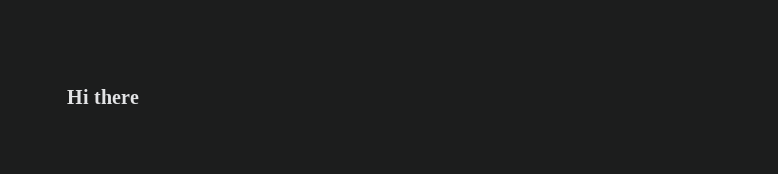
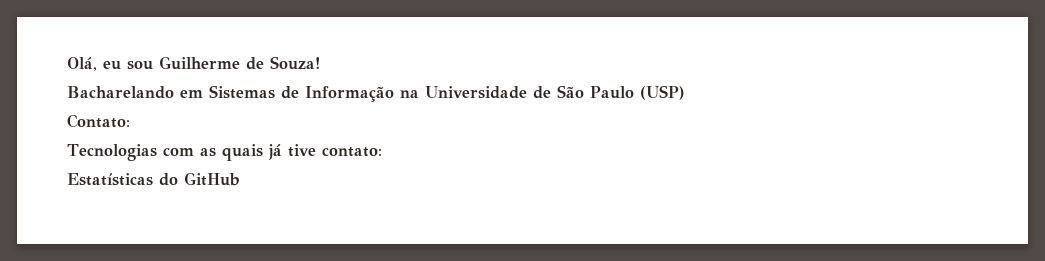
- Hi there
+ Olá, eu sou Guilherme de Souza!
+ Bacharelando em Sistemas de Informação na Universidade de São Paulo (USP)
+ Contato:
+ Tecnologias com as quais já tive contato:
+ Estatísticas do GitHub

